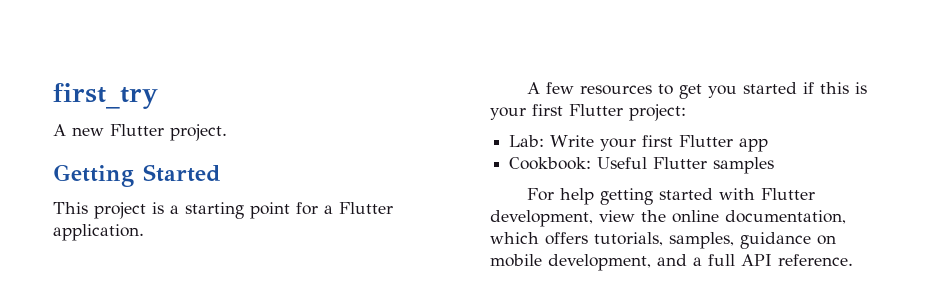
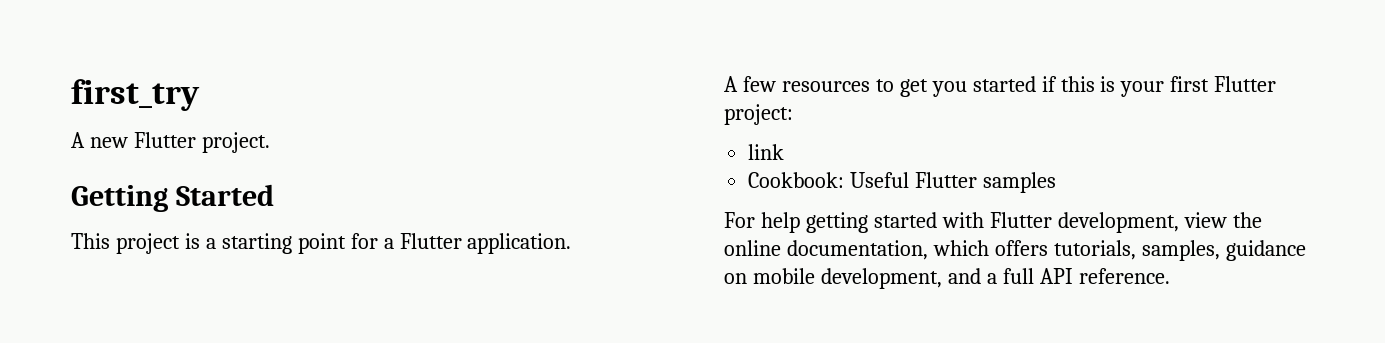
- Lab: Write your first Flutter app
+ link

